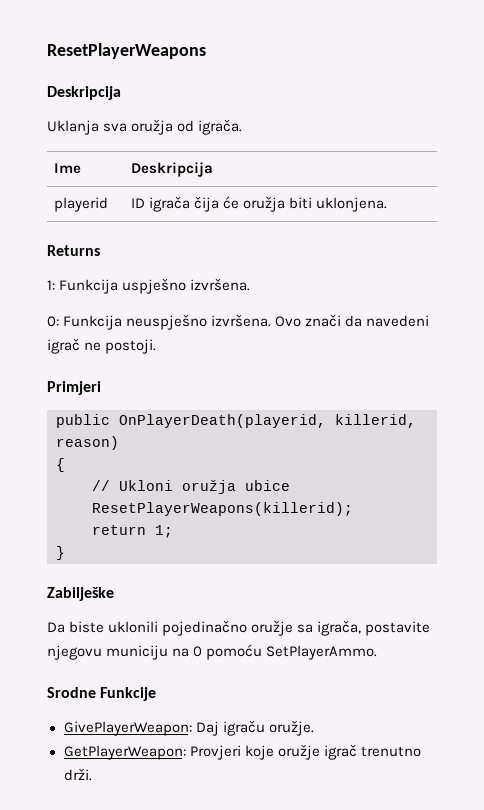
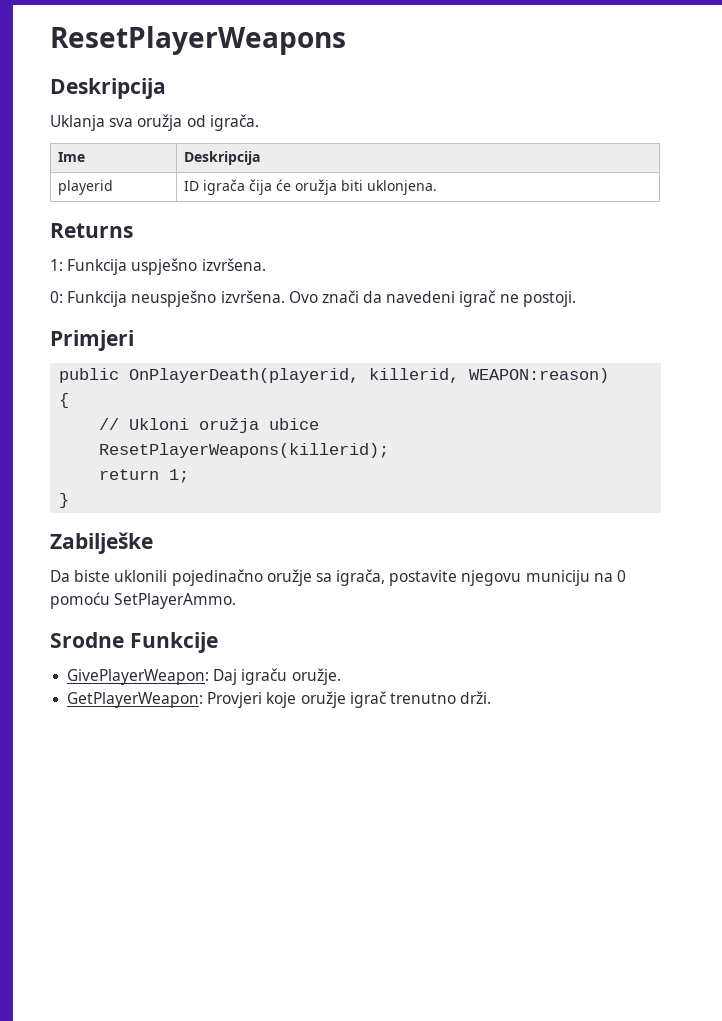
- public OnPlayerDeath(playerid, killerid, reason)
+ public OnPlayerDeath(playerid, killerid, WEAPON:reason)

